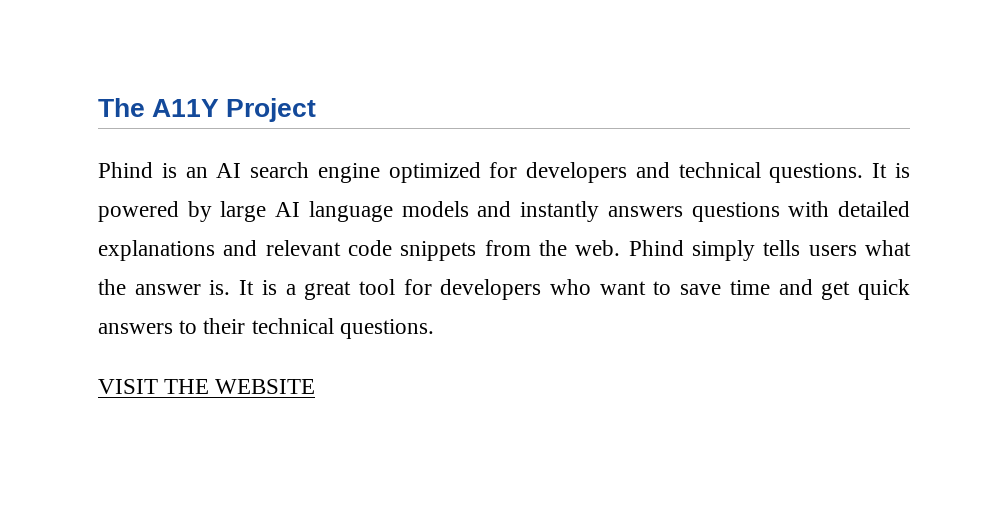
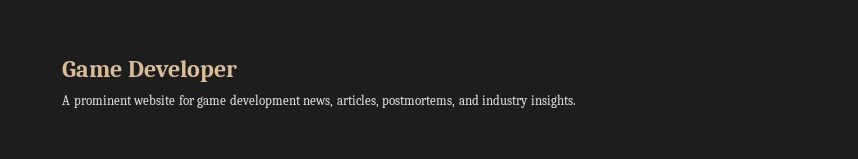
- The A11Y Project
- Phind is an AI search engine optimized for developers and technical questions. It is powered by large AI language models and instantly answers questions with detailed explanations and relevant code snippets from the web. Phind simply tells users what the answer is. It is a great tool for developers who want to save time and get quick answers to their technical questions.
- VISIT THE WEBSITE
+ Game Developer
+ A prominent website for game development news, articles, postmortems, and industry insights.

